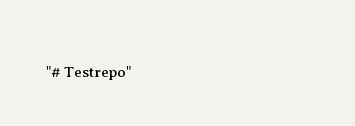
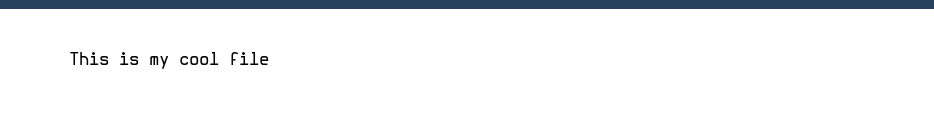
- "# Testrepo"
+ This is my cool file

